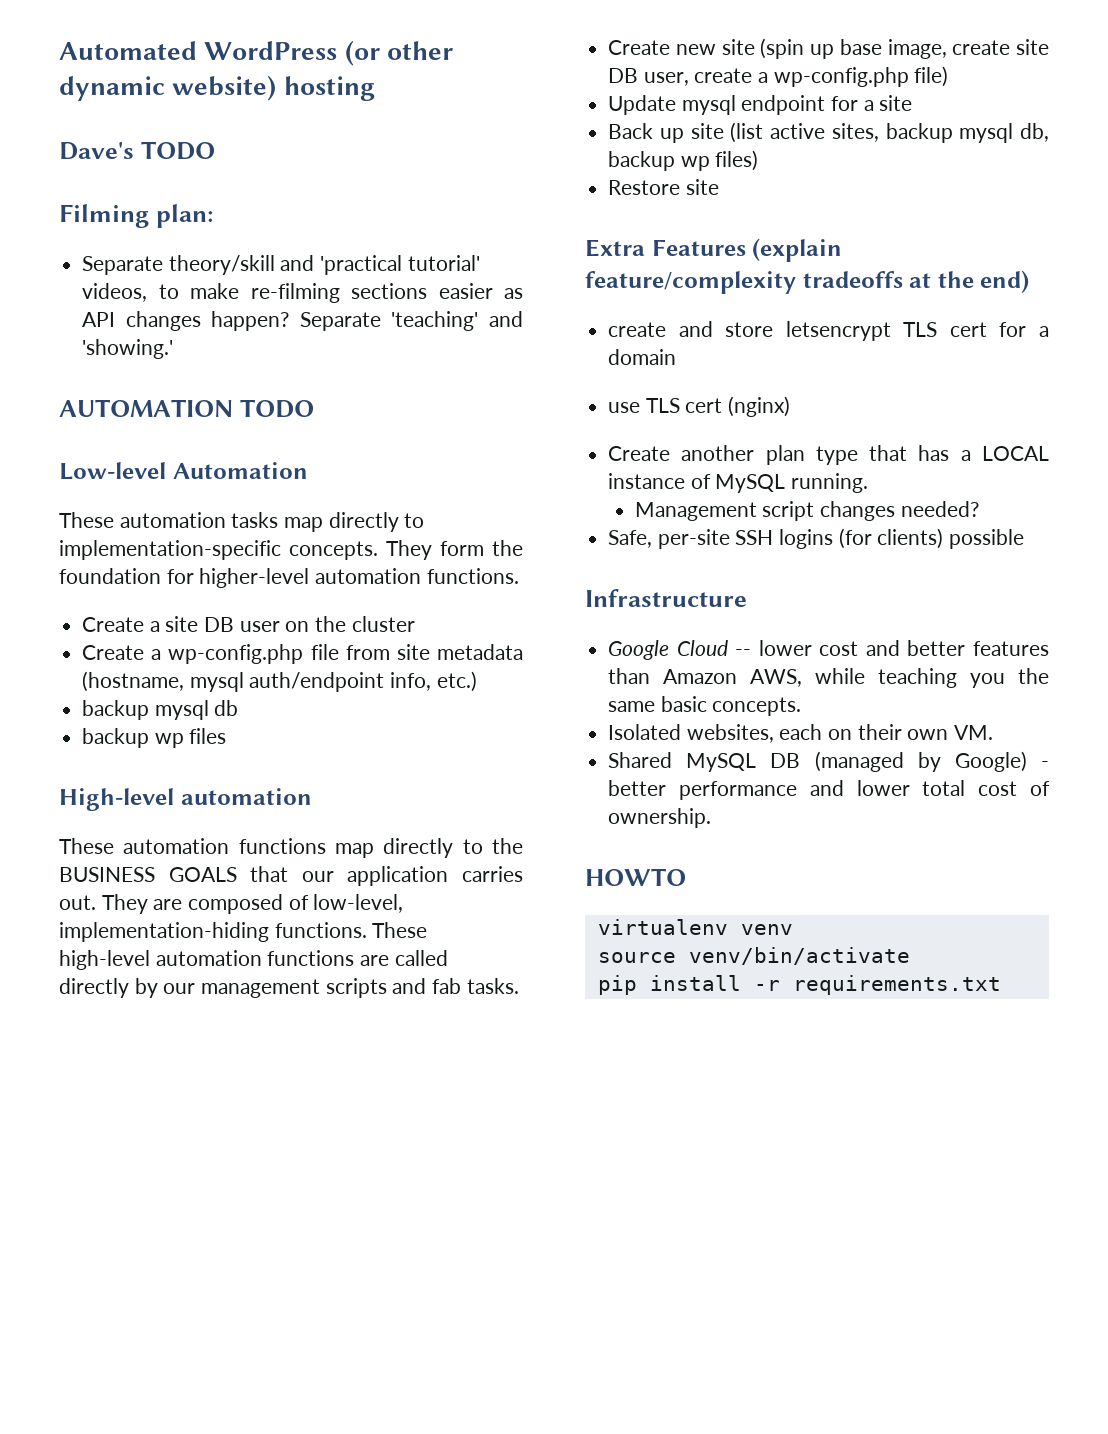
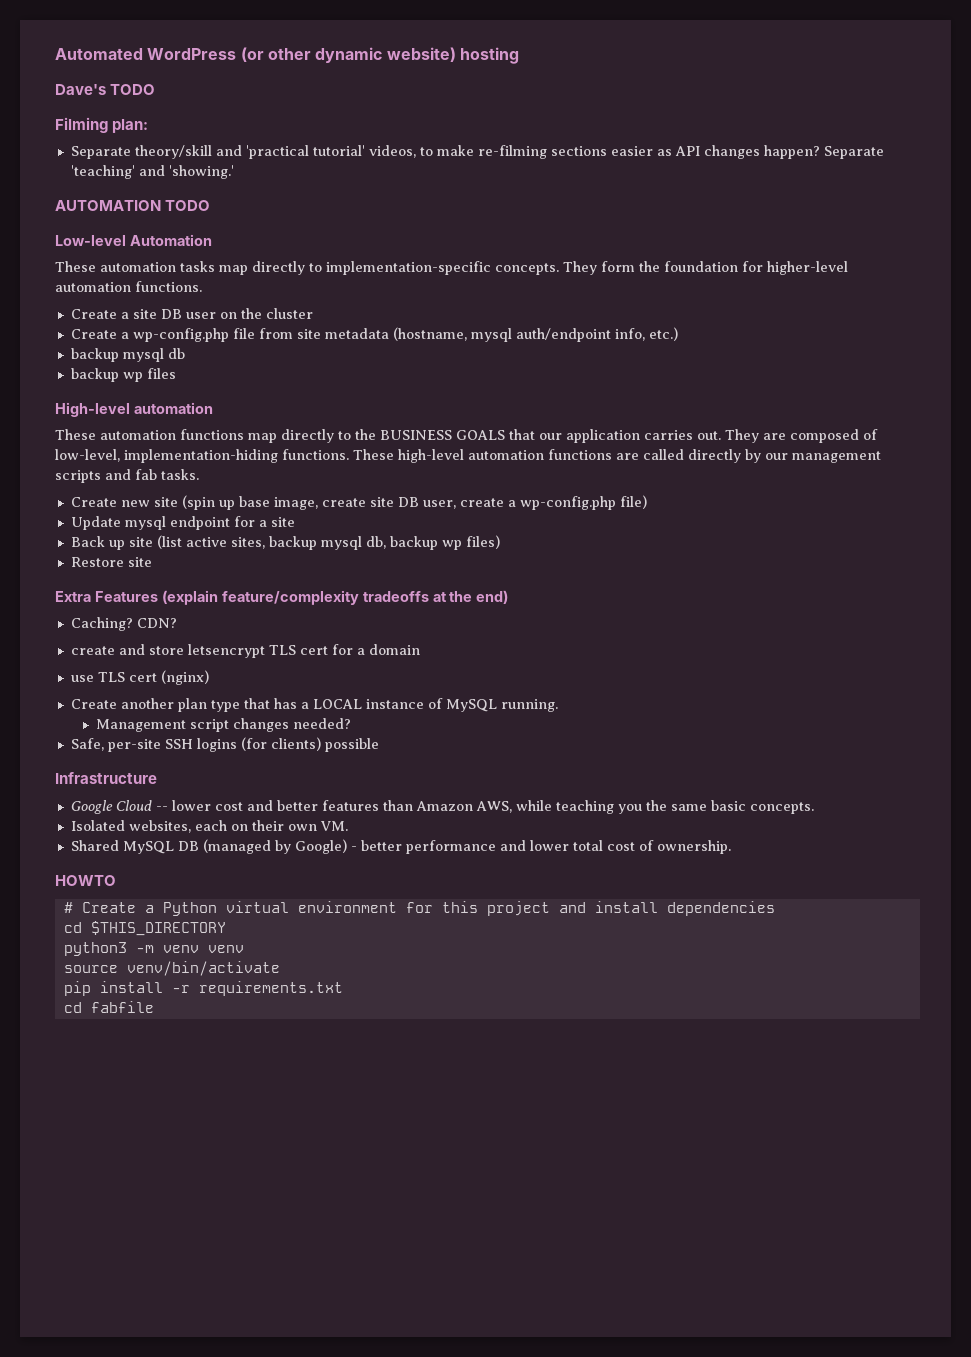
+ Caching? CDN?
- virtualenv venv
+ # Create a Python virtual environment for this project and install dependencies
+ cd $THIS_DIRECTORY
+ python3 -m venv venv
+ cd fabfile

